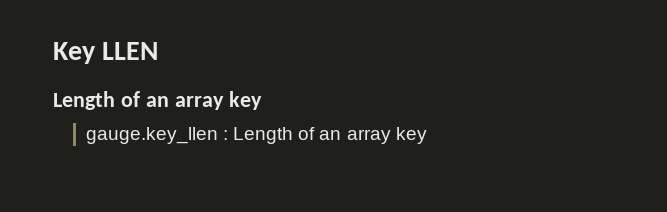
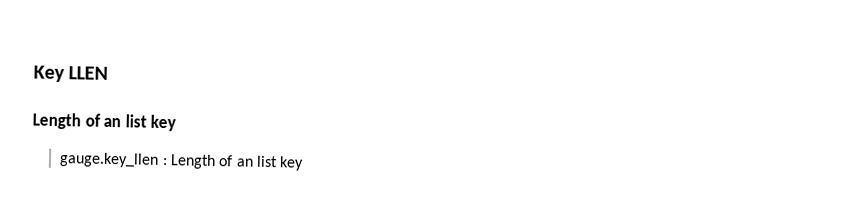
  Key LLEN
- Length of an array key
+ Length of an list key
- gauge.key_llen : Length of an array key
+ gauge.key_llen : Length of an list key

